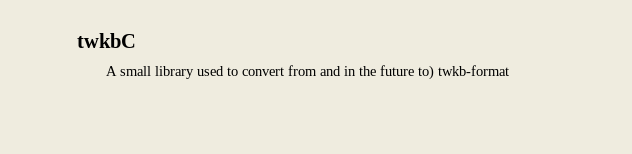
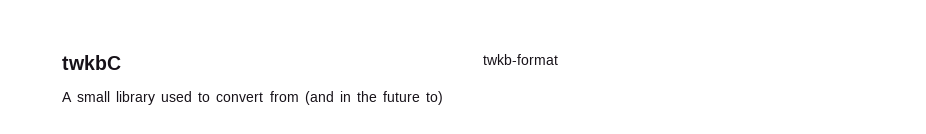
- A small library used to convert from and in the future to) twkb-format
+ A small library used to convert from (and in the future to) twkb-format

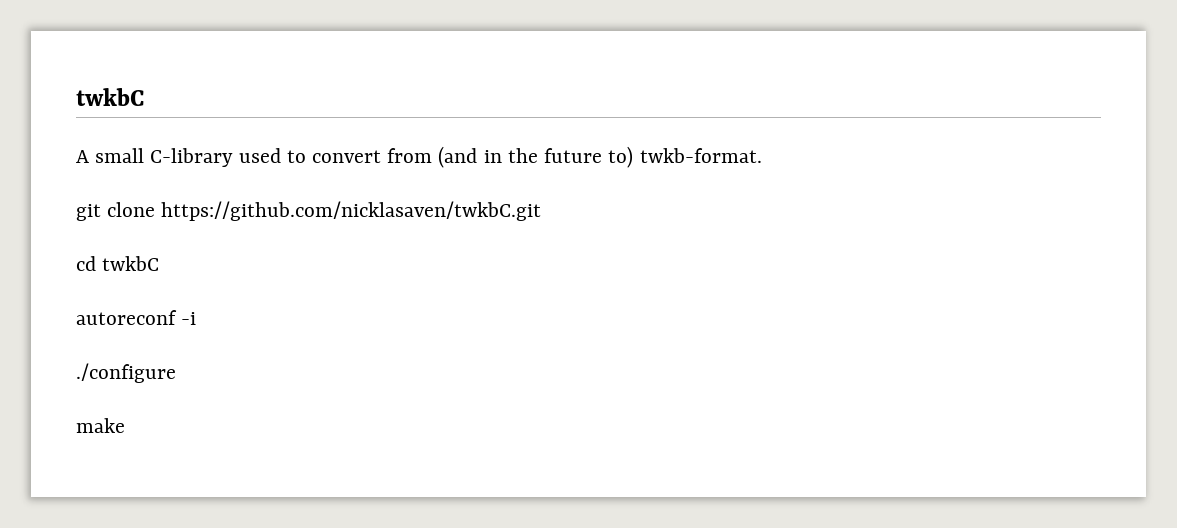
- A small library used to convert from (and in the future to) twkb-format
+ A small C-library used to convert from (and in the future to) twkb-format.
+ git clone https://github.com/nicklasaven/twkbC.git
+ cd twkbC
+ autoreconf -i
+ ./configure
+ make

